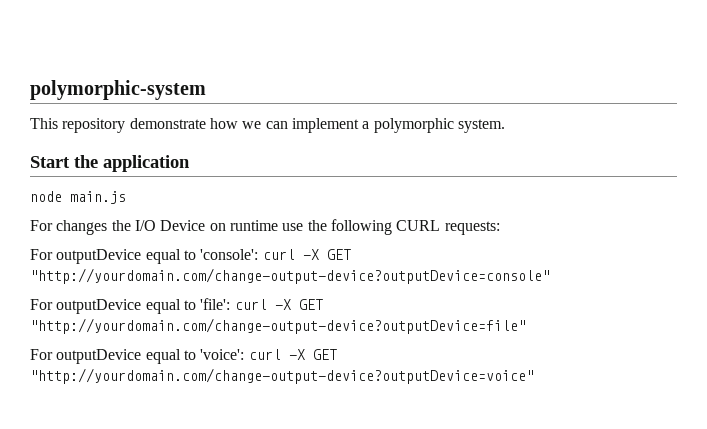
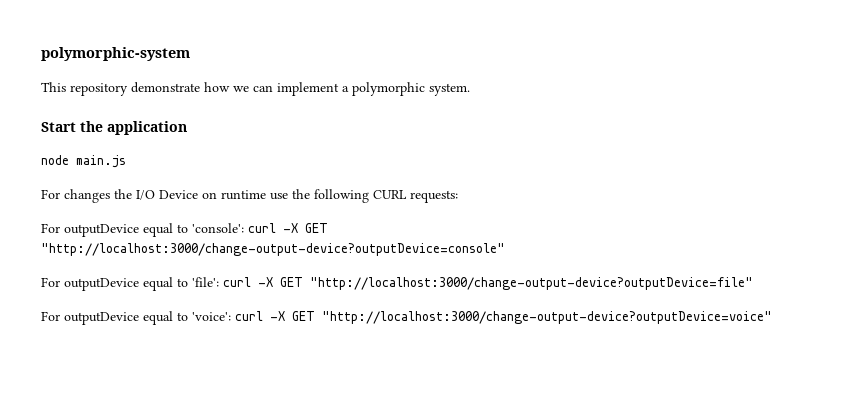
- For outputDevice equal to 'console': curl -X GET "http://yourdomain.com/change-output-device?outputDevice=console"
+ For outputDevice equal to 'console': curl -X GET "http://localhost:3000/change-output-device?outputDevice=console"
- For outputDevice equal to 'file': curl -X GET "http://yourdomain.com/change-output-device?outputDevice=file"
+ For outputDevice equal to 'file': curl -X GET "http://localhost:3000/change-output-device?outputDevice=file"
- For outputDevice equal to 'voice': curl -X GET "http://yourdomain.com/change-output-device?outputDevice=voice"
+ For outputDevice equal to 'voice': curl -X GET "http://localhost:3000/change-output-device?outputDevice=voice"

